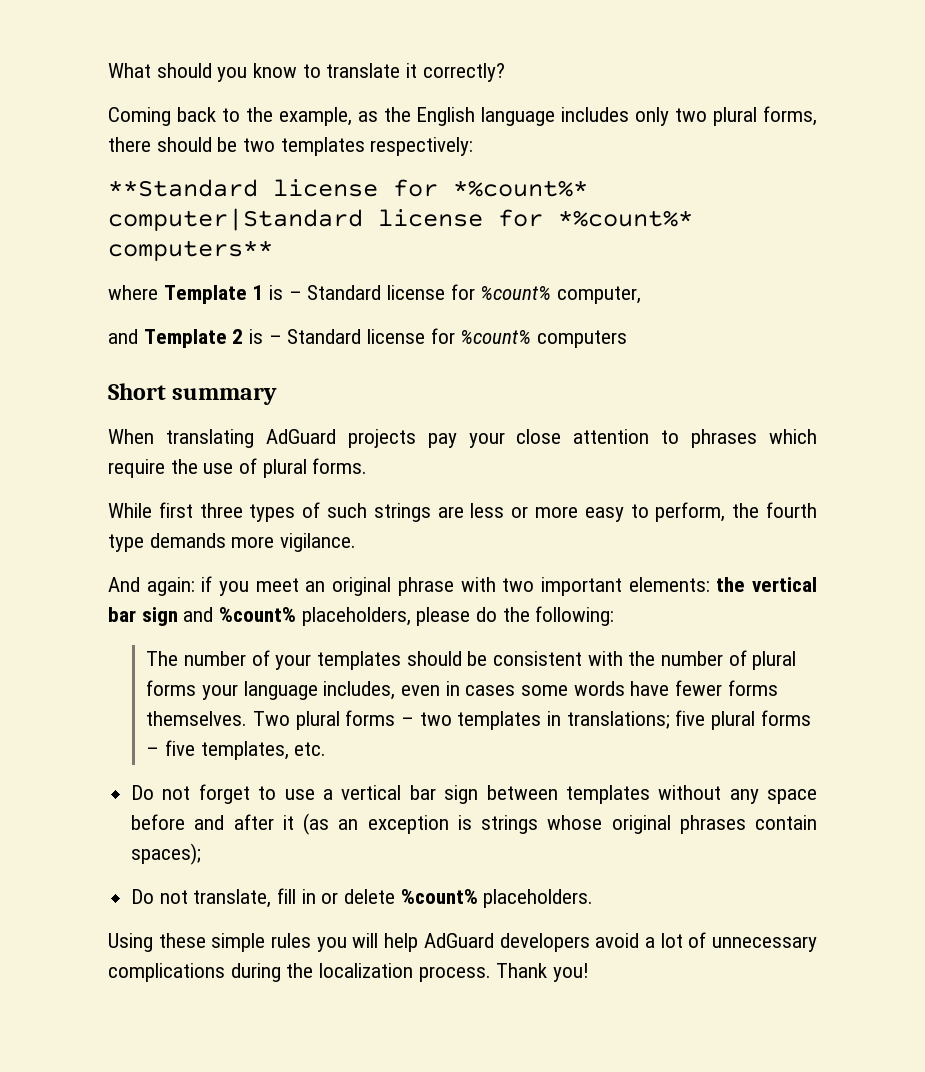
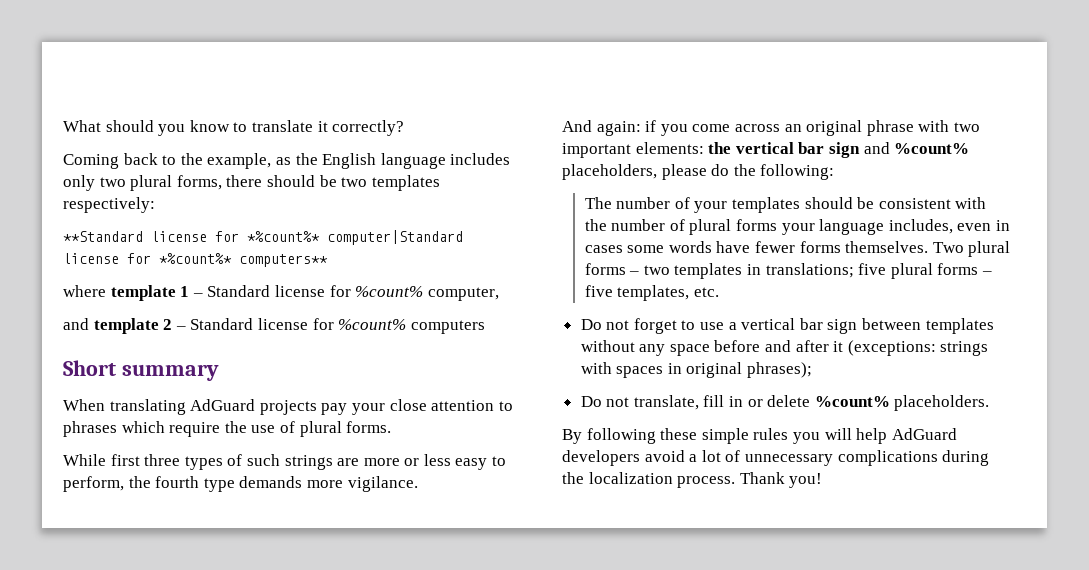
- where Template 1 is – Standard license for %count% computer,
+ where template 1 – Standard license for %count% computer,
- and Template 2 is – Standard license for %count% computers
+ and template 2 – Standard license for %count% computers
- While first three types of such strings are less or more easy to perform, the fourth type demands more vigilance.
+ While first three types of such strings are more or less easy to perform, the fourth type demands more vigilance.
- And again: if you meet an original phrase with two important elements: the vertical bar sign and %count% placeholders, please do the following:
+ And again: if you come across an original phrase with two important elements: the vertical bar sign and %count% placeholders, please do the following:
- Do not forget to use a vertical bar sign between templates without any space before and after it (as an exception is strings whose original phrases contain spaces);
+ Do not forget to use a vertical bar sign between templates without any space before and after it (exceptions: strings with spaces in original phrases);
- Using these simple rules you will help AdGuard developers avoid a lot of unnecessary complications during the localization process.
+ By following these simple rules you will help AdGuard developers avoid a lot of unnecessary complications during the localization process.

